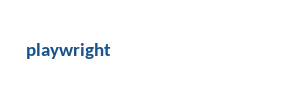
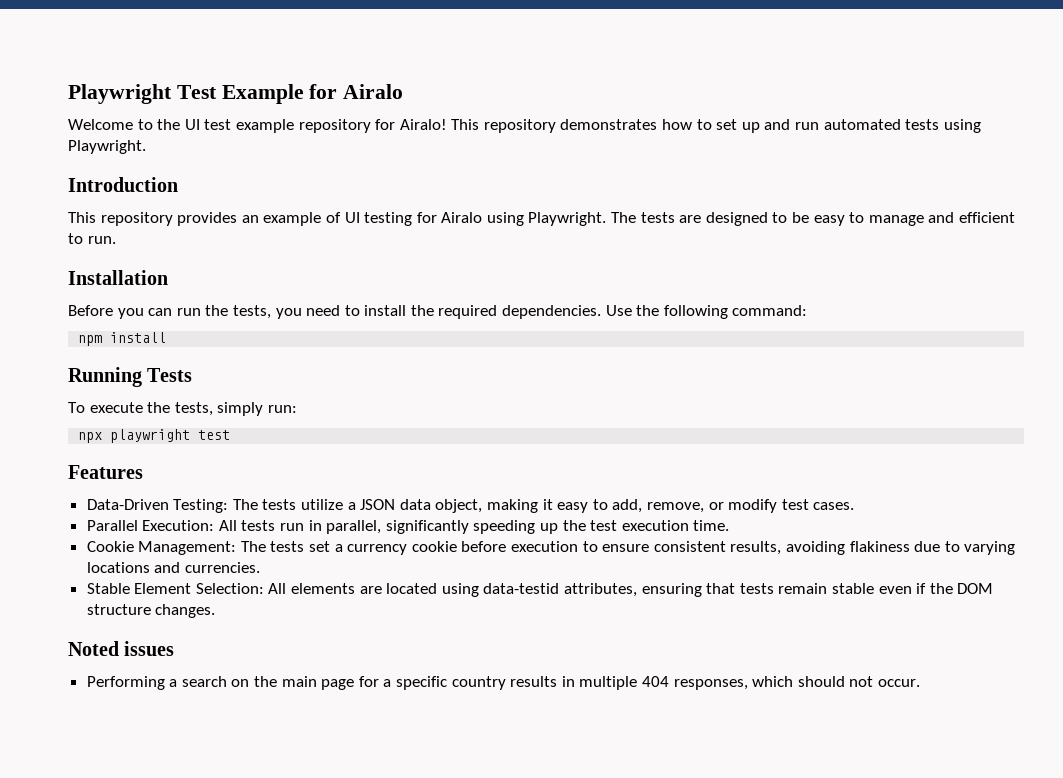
- playwright
+ Playwright Test Example for Airalo
+ Welcome to the UI test example repository for Airalo! This repository demonstrates how to set up and run automated tests using Playwright.
+ Introduction
+ This repository provides an example of UI testing for Airalo using Playwright. The tests are designed to be easy to manage and efficient to run.
+ Installation
+ Before you can run the tests, you need to install the required dependencies. Use the following command:
+ npm install
+ Running Tests
+ To execute the tests, simply run:
+ npx playwright test
+ Features
+ Data-Driven Testing: The tests utilize a JSON data object, making it easy to add, remove, or modify test cases.
+ Parallel Execution: All tests run in parallel, significantly speeding up the test execution time.
+ Cookie Management: The tests set a currency cookie before execution to ensure consistent results, avoiding flakiness due to varying locations and currencies.
+ Stable Element Selection: All elements are located using data-testid attributes, ensuring that tests remain stable even if the DOM structure changes.
+ Noted issues
+ Performing a search on the main page for a specific country results in multiple 404 responses, which should not occur.

